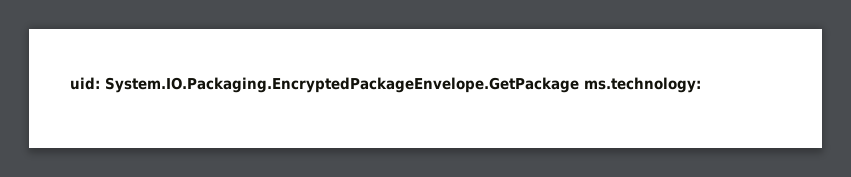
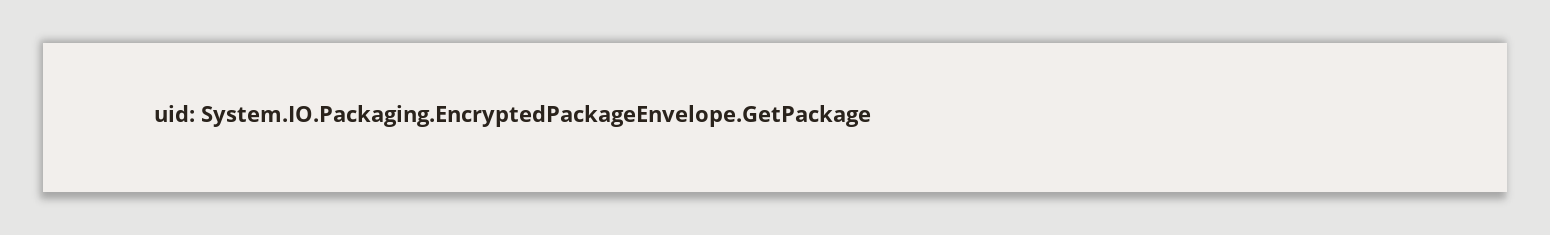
- uid: System.IO.Packaging.EncryptedPackageEnvelope.GetPackage ms.technology:
+ uid: System.IO.Packaging.EncryptedPackageEnvelope.GetPackage

